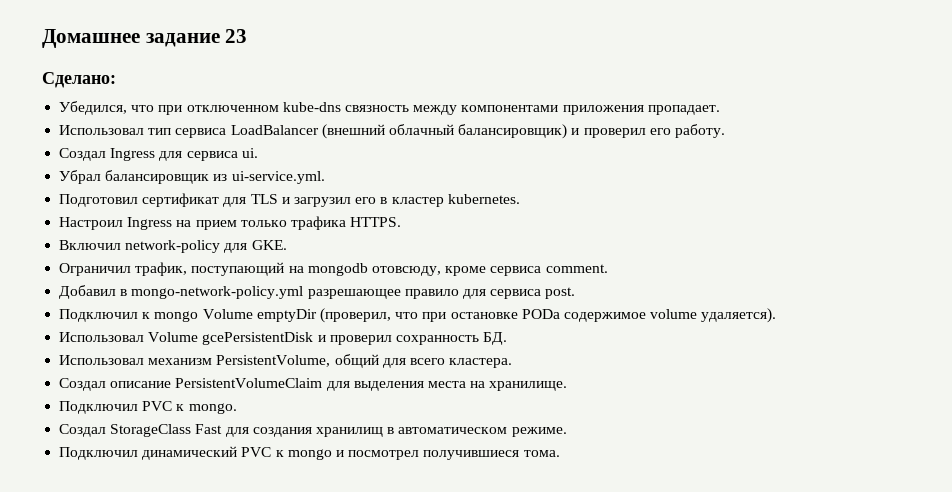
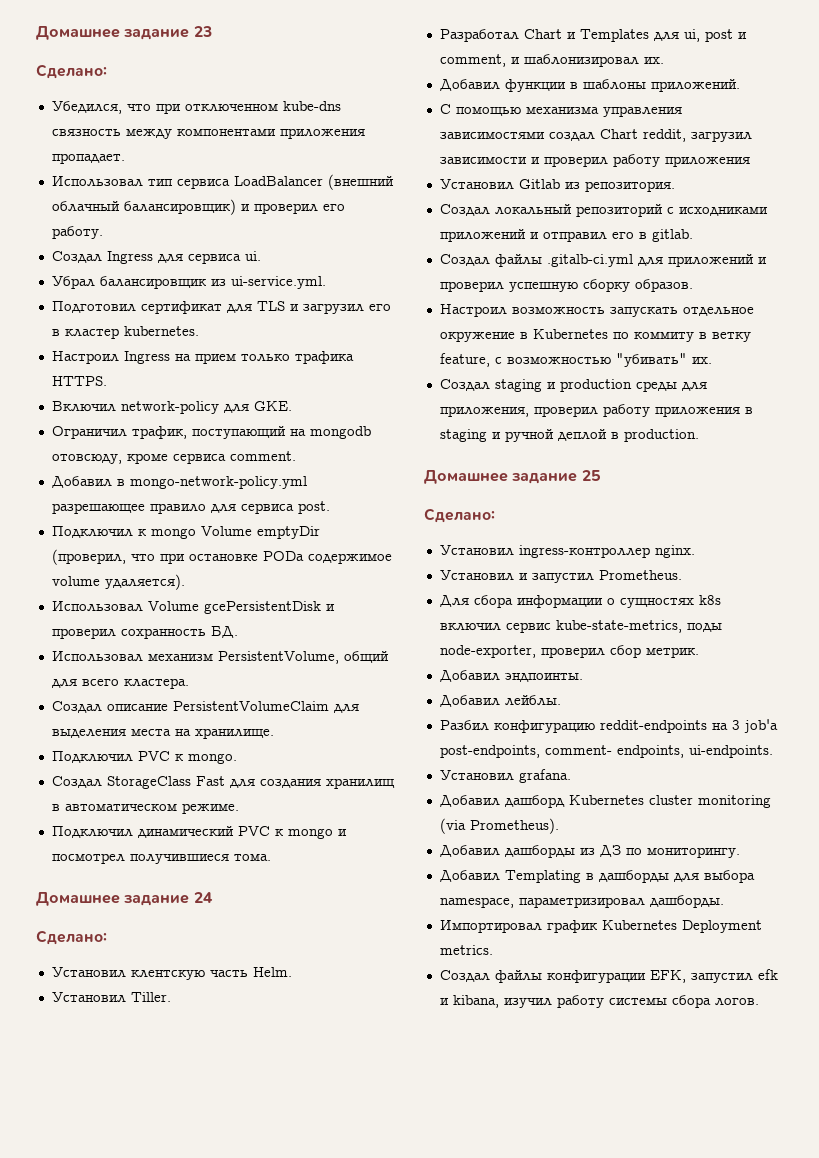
+ Домашнее задание 24
+ Сделано:
+ Установил клентскую часть Helm.
+ Установил Tiller.
+ Разработал Chart и Templates для ui, post и comment, и шаблонизировал их.
+ Добавил функции в шаблоны приложений.
+ С помощью механизма управления зависимостями создал Chart reddit, загрузил зависимости и проверил работу приложения
+ Установил Gitlab из репозитория.
+ Создал локальный репозиторий с исходниками приложений и отправил его в gitlab.
+ Создал файлы .gitalb-ci.yml для приложений и проверил успешную сборку образов.
+ Настроил возможность запускать отдельное окружение в Kubernetes по коммиту в ветку feature, с возможностью "убивать" их.
+ Создал staging и production среды для приложения, проверил работу приложения в staging и ручной деплой в production.
+ Домашнее задание 25
+ Сделано:
+ Установил ingress-контроллер nginx.
+ Установил и запустил Prometheus.
+ Для сбора информации о сущностях k8s включил сервис kube-state-metrics, поды node-exporter, проверил сбор метрик.
+ Добавил эндпоинты.
+ Добавил лейблы.
+ Разбил конфигурацию reddit-endpoints на 3 job'а post-endpoints, comment- endpoints, ui-endpoints.
+ Установил grafana.
+ Добавил дашборд Kubernetes cluster monitoring (via Prometheus).
+ Добавил дашборды из ДЗ по мониторингу.
+ Добавил Templating в дашборды для выбора namespace, параметризировал дашборды.
+ Импортировал график Kubernetes Deployment metrics.
+ Создал файлы конфигурации EFK, запустил efk и kibana, изучил работу системы сбора логов.

